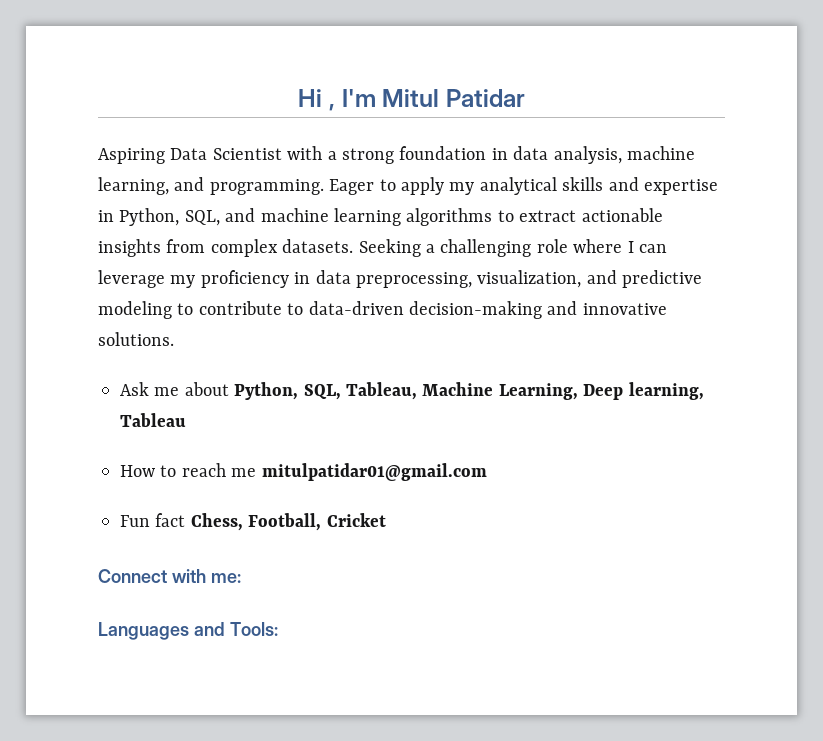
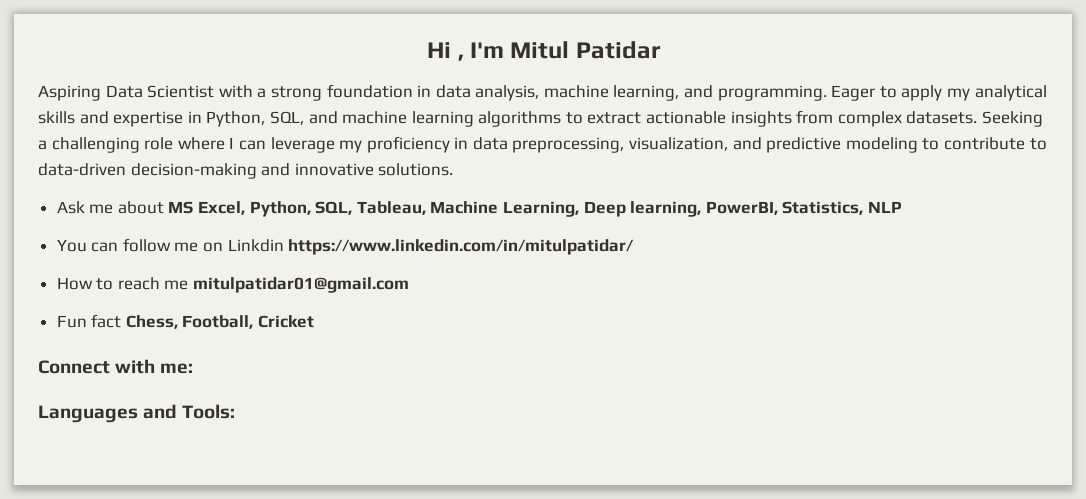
- Ask me about Python, SQL, Tableau, Machine Learning, Deep learning, Tableau
+ Ask me about MS Excel, Python, SQL, Tableau, Machine Learning, Deep learning, PowerBI, Statistics, NLP
+ You can follow me on Linkdin https://www.linkedin.com/in/mitulpatidar/

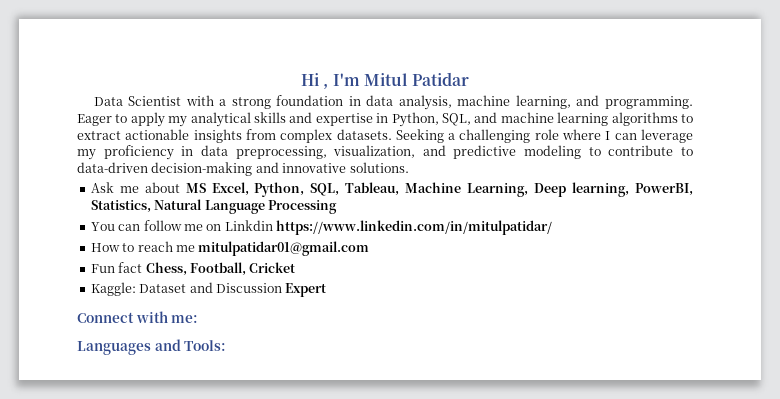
- Aspiring Data Scientist with a strong foundation in data analysis, machine learning, and programming.
+ Data Scientist with a strong foundation in data analysis, machine learning, and programming.
- Ask me about MS Excel, Python, SQL, Tableau, Machine Learning, Deep learning, PowerBI, Statistics, NLP
+ Ask me about MS Excel, Python, SQL, Tableau, Machine Learning, Deep learning, PowerBI, Statistics, Natural Language Processing
+ Kaggle: Dataset and Discussion Expert

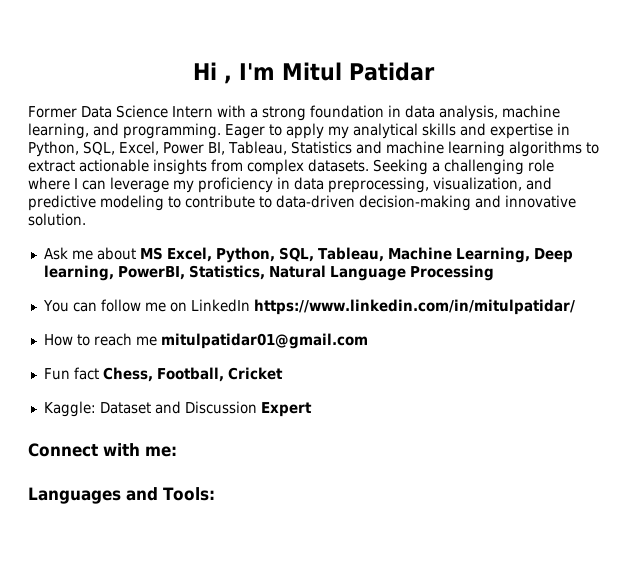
- Data Scientist with a strong foundation in data analysis, machine learning, and programming.
+ Former Data Science Intern with a strong foundation in data analysis, machine learning, and programming.
- Eager to apply my analytical skills and expertise in Python, SQL, and machine learning algorithms to extract actionable insights from complex datasets.
+ Eager to apply my analytical skills and expertise in Python, SQL, Excel, Power BI, Tableau, Statistics and machine learning algorithms to extract actionable insights from complex datasets.
- Seeking a challenging role where I can leverage my proficiency in data preprocessing, visualization, and predictive modeling to contribute to data-driven decision-making and innovative solutions.
+ Seeking a challenging role where I can leverage my proficiency in data preprocessing, visualization, and predictive modeling to contribute to data-driven decision-making and innovative solution.
- You can follow me on Linkdin https://www.linkedin.com/in/mitulpatidar/
+ You can follow me on LinkedIn https://www.linkedin.com/in/mitulpatidar/

